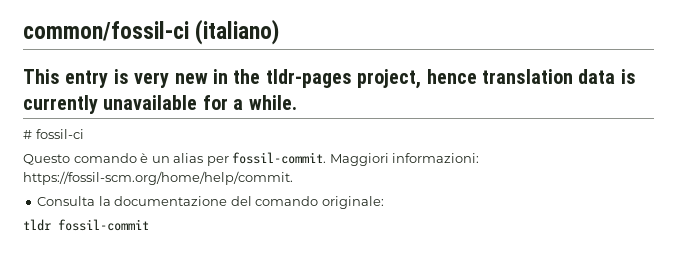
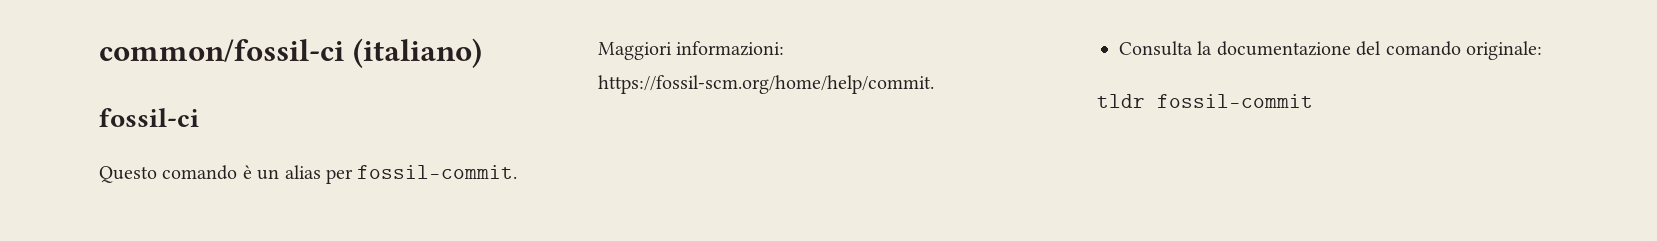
- This entry is very new in the tldr-pages project, hence translation data is currently unavailable for a while.
- # fossil-ci
+ fossil-ci

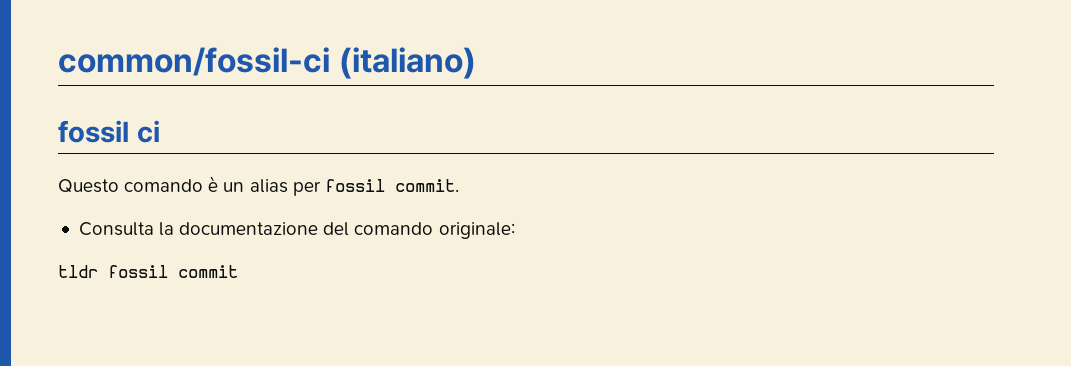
- fossil-ci
+ fossil ci
- Questo comando è un alias per fossil-commit. Maggiori informazioni: https://fossil-scm.org/home/help/commit.
+ Questo comando è un alias per fossil commit.
- tldr fossil-commit
+ tldr fossil commit

